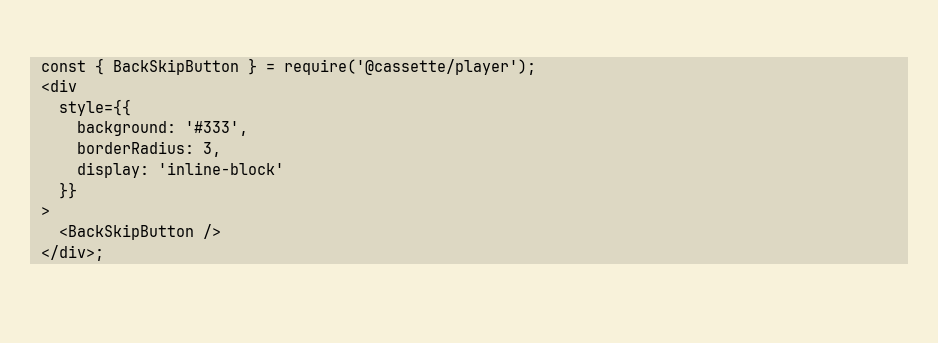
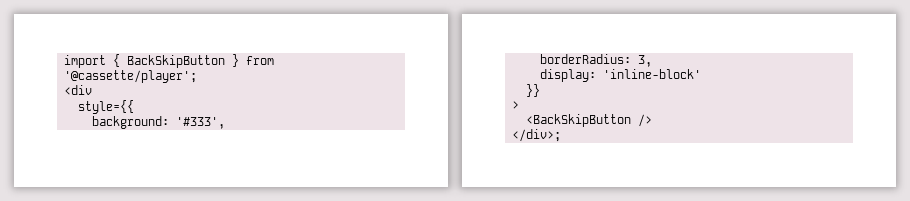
- const { BackSkipButton } = require('@cassette/player');
+ import { BackSkipButton } from '@cassette/player';

